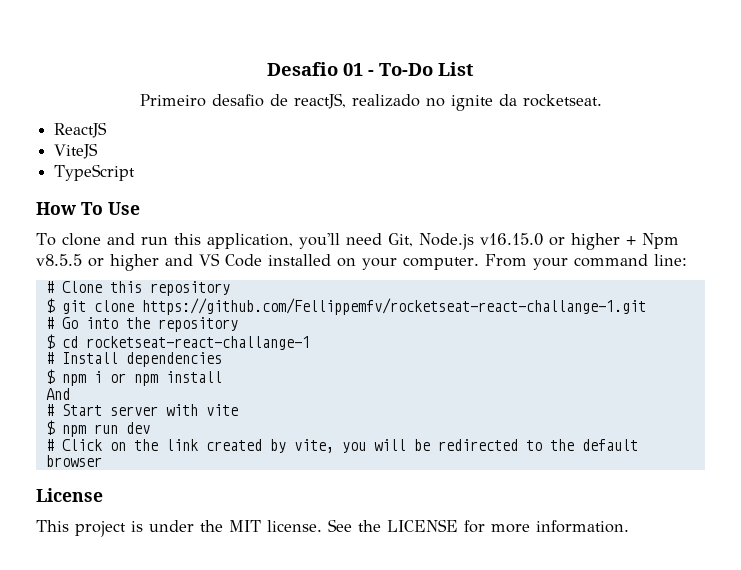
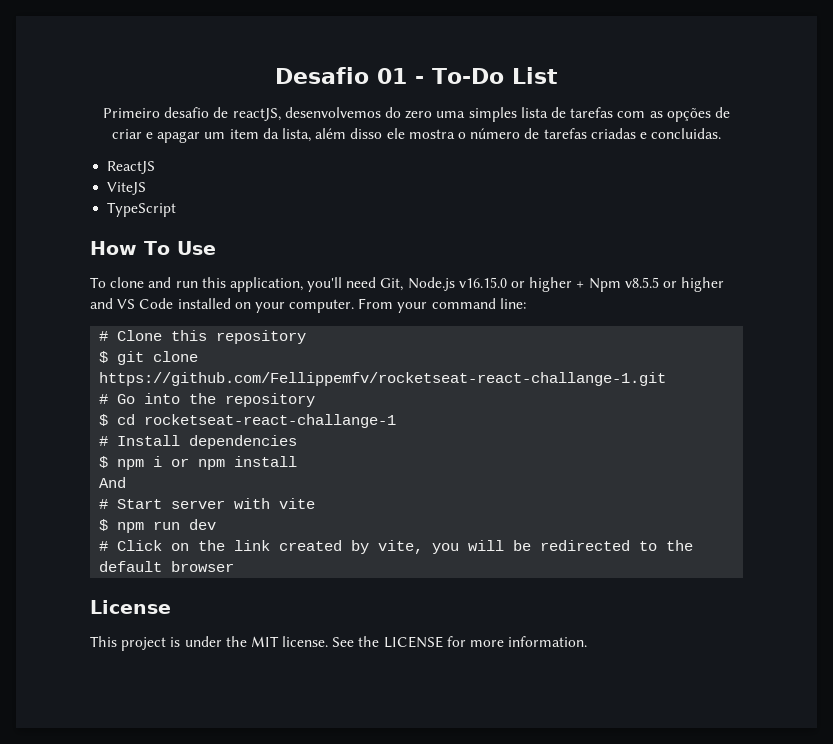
- Primeiro desafio de reactJS, realizado no ignite da rocketseat.
+ Primeiro desafio de reactJS, desenvolvemos do zero uma simples lista de tarefas com as opções de criar e apagar um item da lista, além disso ele mostra o número de tarefas criadas e concluidas.

